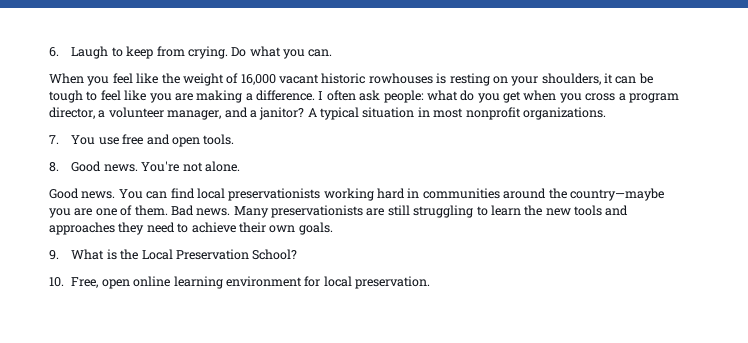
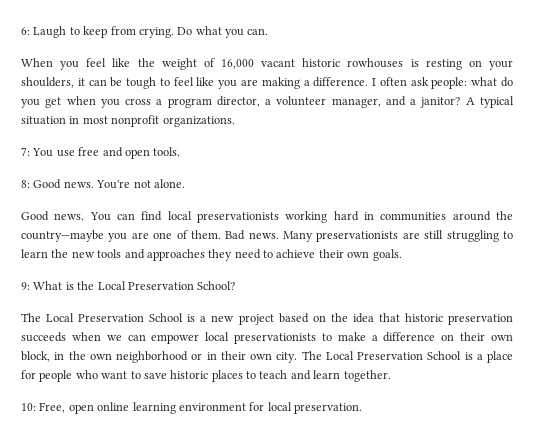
- 6. Laugh to keep from crying.
+ 6: Laugh to keep from crying.
- 7. You use free and open tools.
+ 7: You use free and open tools.
- 8. Good news.
+ 8: Good news.
- 9. What is the Local Preservation School?
+ 9: What is the Local Preservation School?
- 10. Free, open online learning environment for local preservation.
+ The Local Preservation School is a new project based on the idea that historic preservation succeeds when we can empower local preservationists to make a difference on their own block, in the own neighborhood or in their own city. The Local Preservation School is a place for people who want to save historic places to teach and learn together.
+ 10: Free, open online learning environment for local preservation.

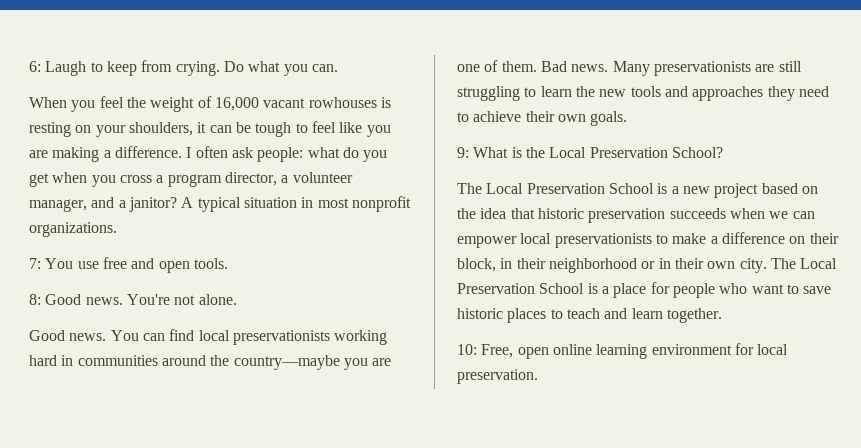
- When you feel like the weight of 16,000 vacant historic rowhouses is resting on your shoulders, it can be tough to feel like you are making a difference.
+ When you feel the weight of 16,000 vacant rowhouses is resting on your shoulders, it can be tough to feel like you are making a difference.
- The Local Preservation School is a new project based on the idea that historic preservation succeeds when we can empower local preservationists to make a difference on their own block, in the own neighborhood or in their own city.
+ The Local Preservation School is a new project based on the idea that historic preservation succeeds when we can empower local preservationists to make a difference on their block, in their neighborhood or in their own city.

